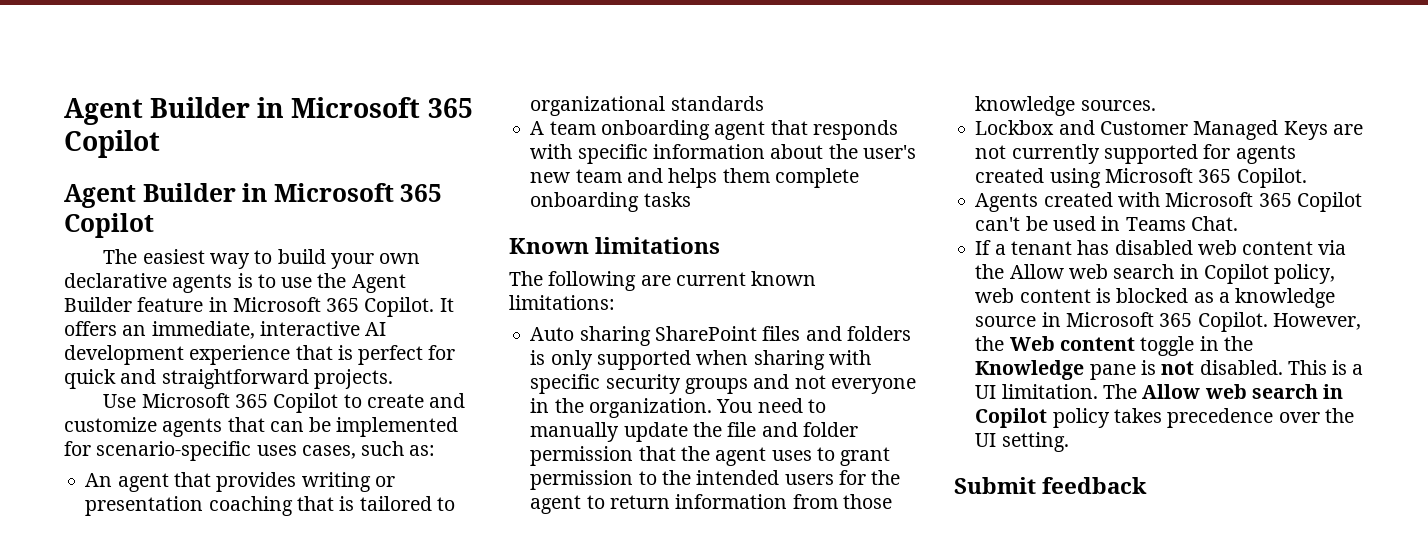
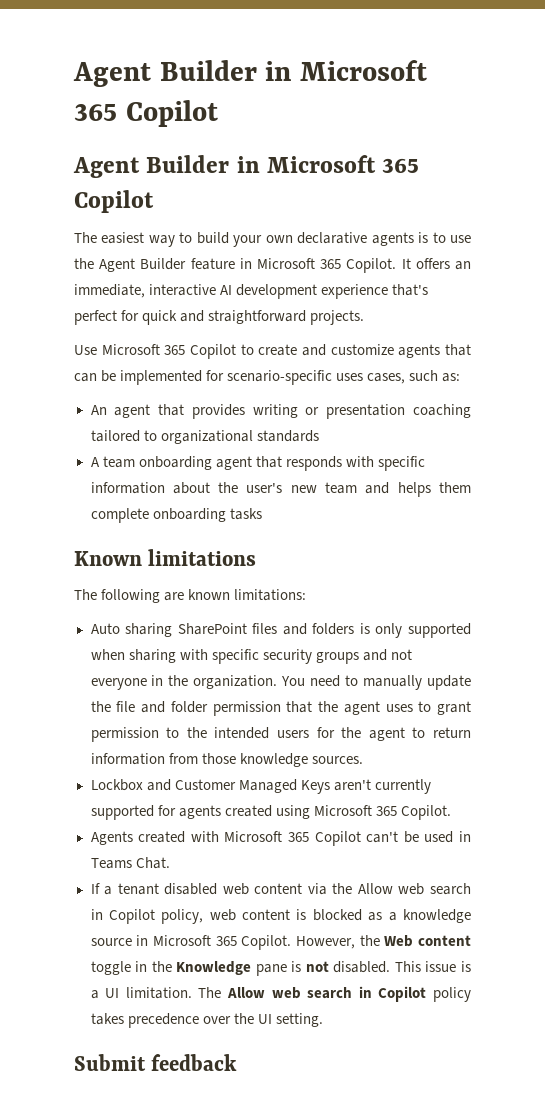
- It offers an immediate, interactive AI development experience that is perfect for quick and straightforward projects.
+ It offers an immediate, interactive AI development experience that's perfect for quick and straightforward projects.
- An agent that provides writing or presentation coaching that is tailored to organizational standards
+ An agent that provides writing or presentation coaching tailored to organizational standards
- The following are current known limitations:
+ The following are known limitations:
- Lockbox and Customer Managed Keys are not currently supported for agents created using Microsoft 365 Copilot.
+ Lockbox and Customer Managed Keys aren't currently supported for agents created using Microsoft 365 Copilot.
- If a tenant has disabled web content via the Allow web search in Copilot policy, web content is blocked as a knowledge source in Microsoft 365 Copilot.
+ If a tenant disabled web content via the Allow web search in Copilot policy, web content is blocked as a knowledge source in Microsoft 365 Copilot.
- This is a UI limitation.
+ This issue is a UI limitation.

